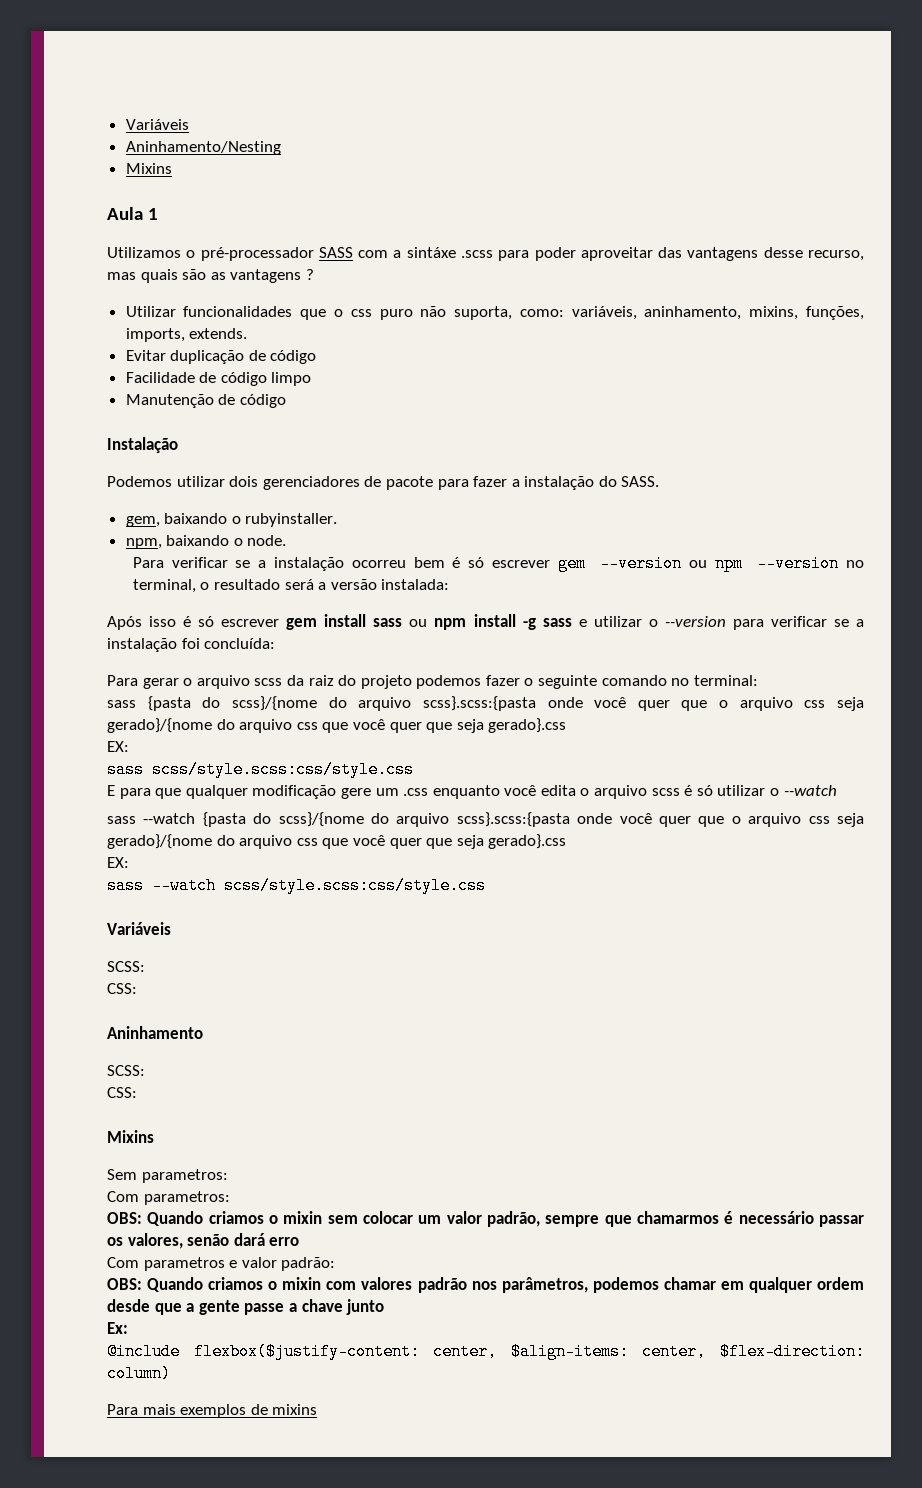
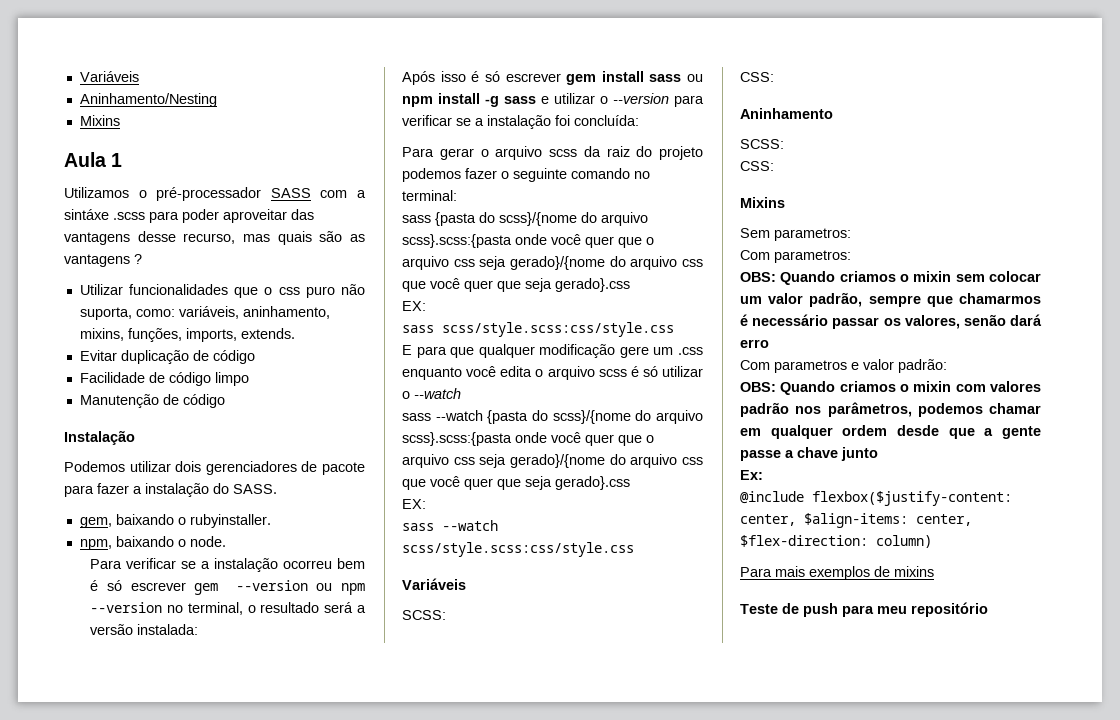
+ Teste de push para meu repositório

